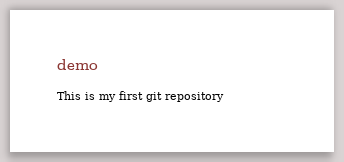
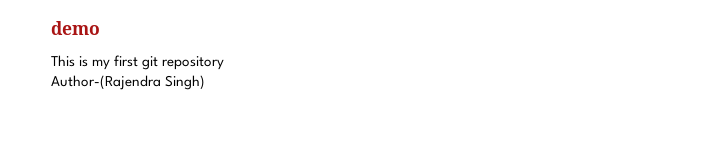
+ Author-(Rajendra Singh)

